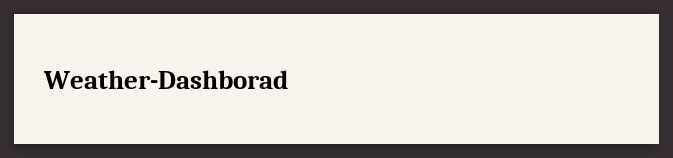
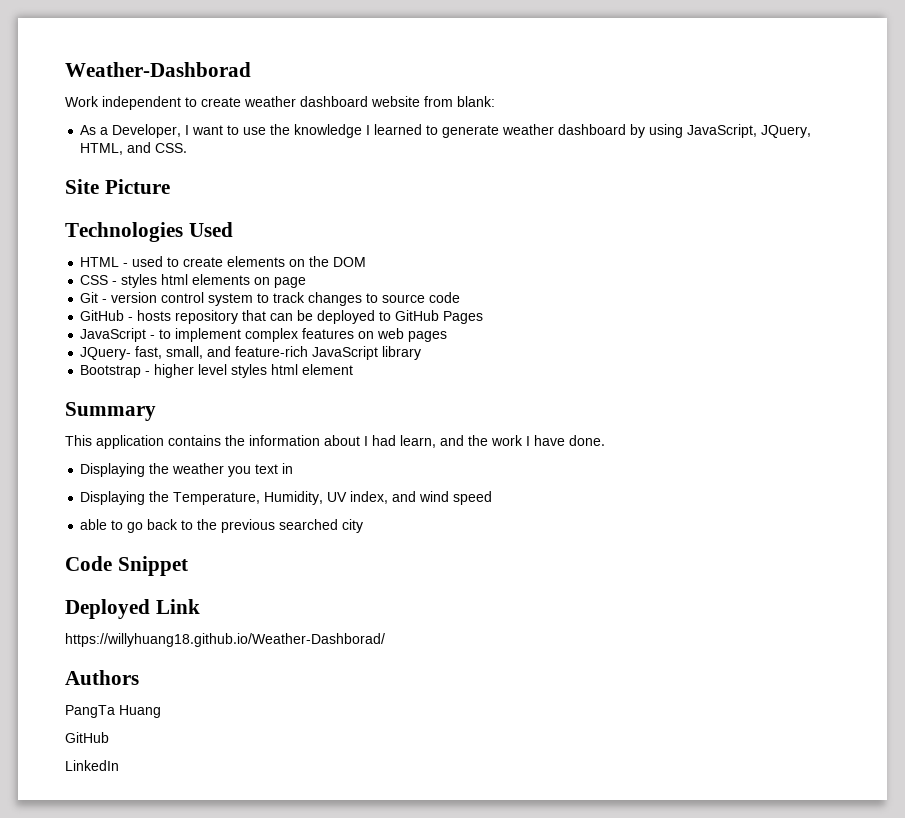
+ Work independent to create weather dashboard website from blank:
+ As a Developer, I want to use the knowledge I learned to generate weather dashboard by using JavaScript, JQuery, HTML, and CSS.
+ Site Picture
+ Technologies Used
+ HTML - used to create elements on the DOM
+ CSS - styles html elements on page
+ Git - version control system to track changes to source code
+ GitHub - hosts repository that can be deployed to GitHub Pages
+ JavaScript - to implement complex features on web pages
+ JQuery- fast, small, and feature-rich JavaScript library
+ Bootstrap - higher level styles html element
+ Summary
+ This application contains the information about I had learn, and the work I have done.
+ Displaying the weather you text in
+ Displaying the Temperature, Humidity, UV index, and wind speed
+ able to go back to the previous searched city
+ Code Snippet
+ Deployed Link
+ https://willyhuang18.github.io/Weather-Dashborad/
+ Authors
+ PangTa Huang
+ GitHub
+ LinkedIn

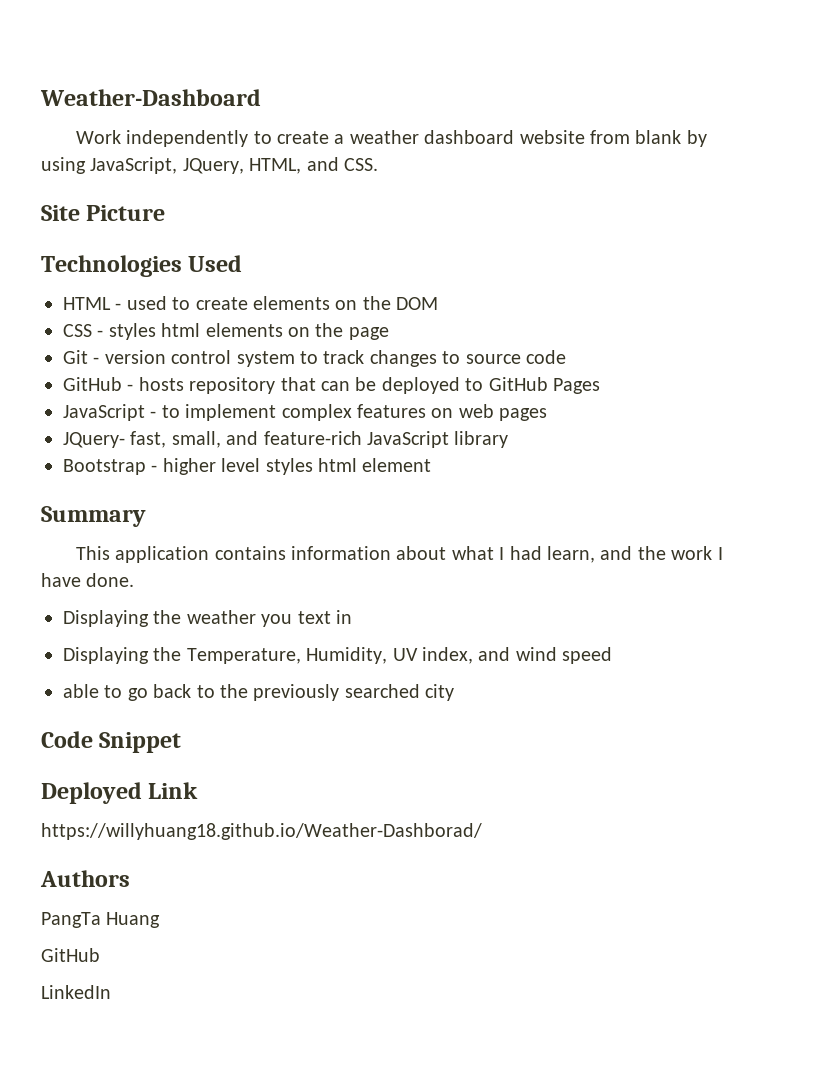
- Weather-Dashborad
+ Weather-Dashboard
- Work independent to create weather dashboard website from blank:
- As a Developer, I want to use the knowledge I learned to generate weather dashboard by using JavaScript, JQuery, HTML, and CSS.
+ Work independently to create a weather dashboard website from blank by using JavaScript, JQuery, HTML, and CSS.
- CSS - styles html elements on page
+ CSS - styles html elements on the page
- This application contains the information about I had learn, and the work I have done.
+ This application contains information about what I had learn, and the work I have done.
- able to go back to the previous searched city
+ able to go back to the previously searched city

